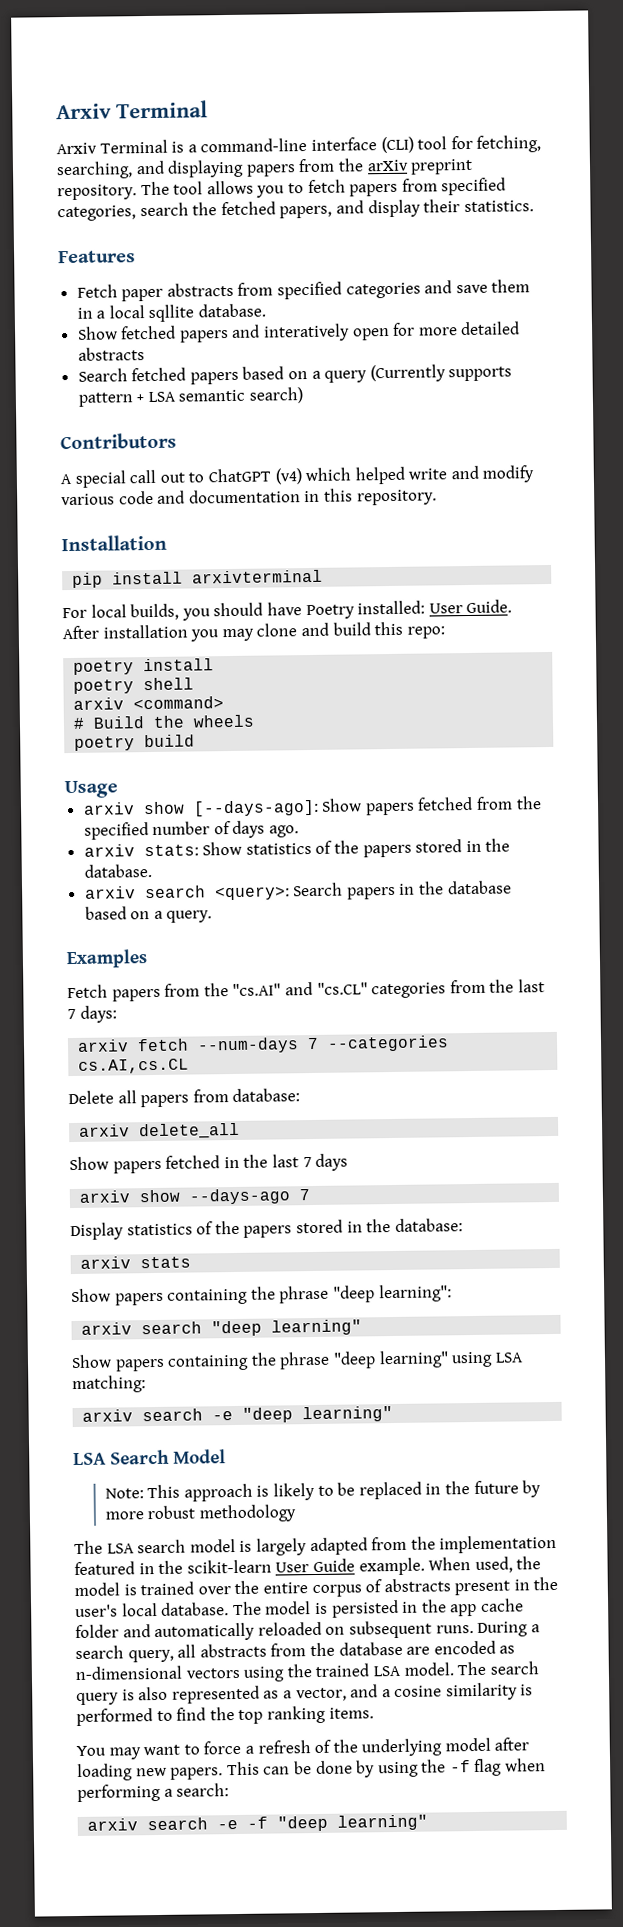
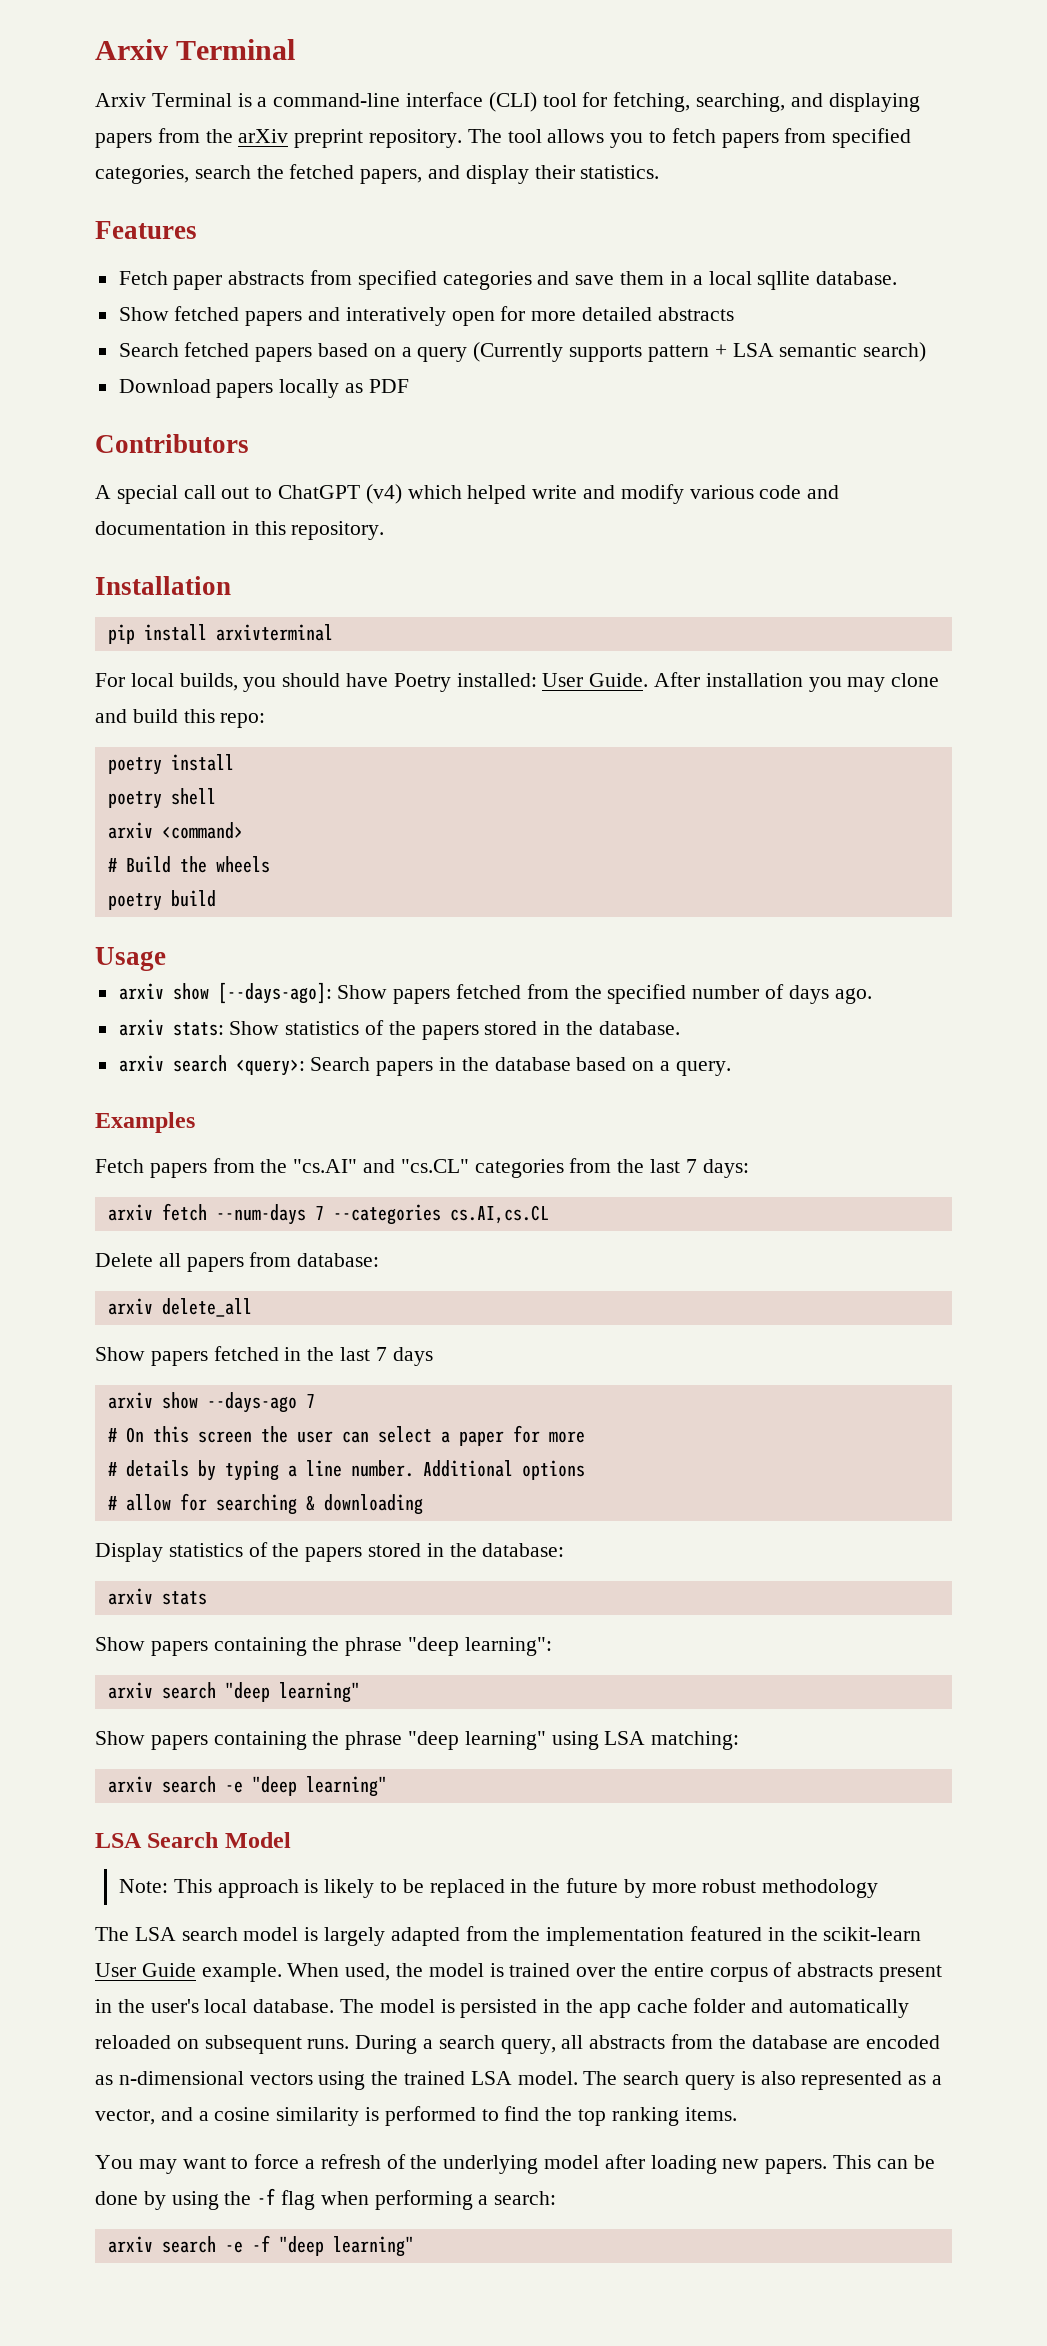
+ Download papers locally as PDF
+ # On this screen the user can select a paper for more
+ # details by typing a line number. Additional options
+ # allow for searching & downloading

